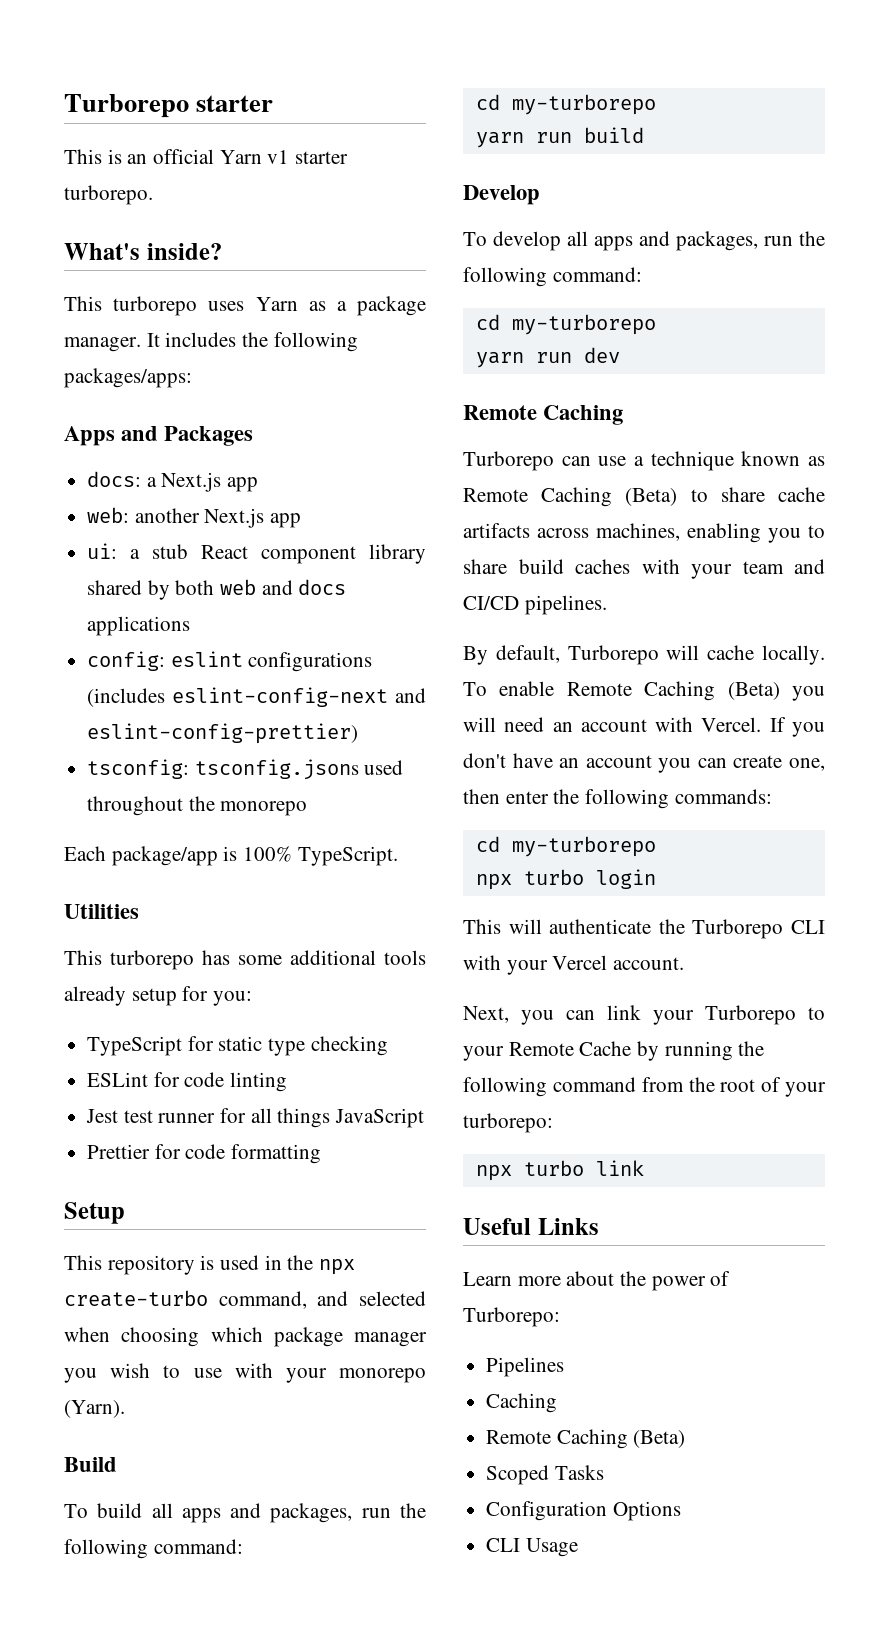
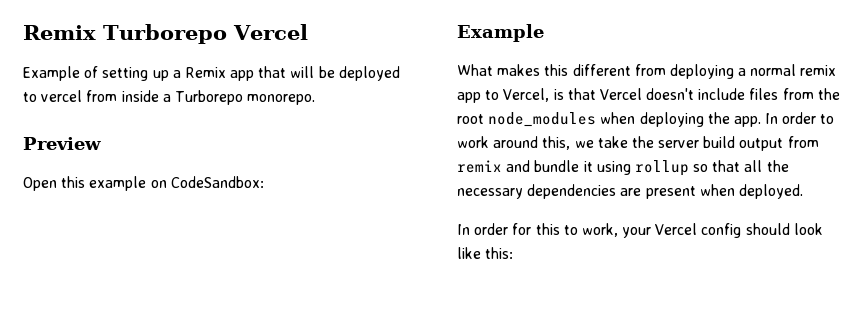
- Turborepo starter
- This is an official Yarn v1 starter turborepo.
- What's inside?
- This turborepo uses Yarn as a package manager. It includes the following packages/apps:
- Apps and Packages
- docs: a Next.js app
- web: another Next.js app
- ui: a stub React component library shared by both web and docs applications
- config: eslint configurations (includes eslint-config-next and eslint-config-prettier)
- tsconfig: tsconfig.jsons used throughout the monorepo
- Each package/app is 100% TypeScript.
- Utilities
- This turborepo has some additional tools already setup for you:
- TypeScript for static type checking
- ESLint for code linting
- Jest test runner for all things JavaScript
- Prettier for code formatting
- Setup
- This repository is used in the npx create-turbo command, and selected when choosing which package manager you wish to use with your monorepo (Yarn).
- Build
- To build all apps and packages, run the following command:
- cd my-turborepo
- yarn run build
- Develop
- To develop all apps and packages, run the following command:
- cd my-turborepo
- yarn run dev
- Remote Caching
- Turborepo can use a technique known as Remote Caching (Beta) to share cache artifacts across machines, enabling you to share build caches with your team and CI/CD pipelines.
- By default, Turborepo will cache locally. To enable Remote Caching (Beta) you will need an account with Vercel. If you don't have an account you can create one, then enter the following commands:
- cd my-turborepo
- npx turbo login
- This will authenticate the Turborepo CLI with your Vercel account.
- Next, you can link your Turborepo to your Remote Cache by running the following command from the root of your turborepo:
- npx turbo link
- Useful Links
- Learn more about the power of Turborepo:
- Pipelines
- Caching
- Remote Caching (Beta)
- Scoped Tasks
- Configuration Options
- CLI Usage
+ Remix Turborepo Vercel
+ Example of setting up a Remix app that will be deployed to vercel from inside a Turborepo monorepo.
+ Preview
+ Open this example on CodeSandbox:
+ Example
+ What makes this different from deploying a normal remix app to Vercel, is that Vercel doesn't include files from the root node_modules when deploying the app. In order to work around this, we take the server build output from remix and bundle it using rollup so that all the necessary dependencies are present when deployed.
+ In order for this to work, your Vercel config should look like this:

